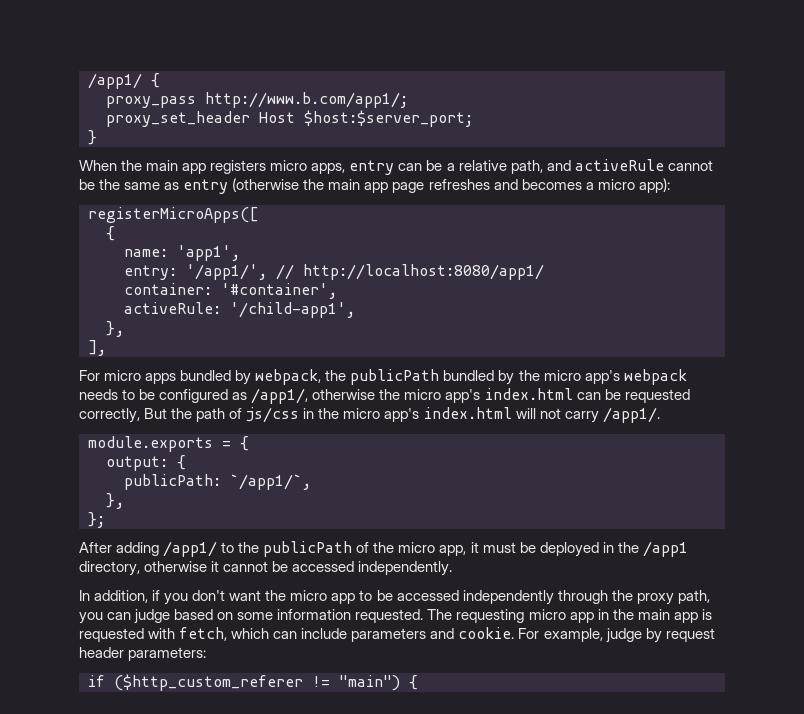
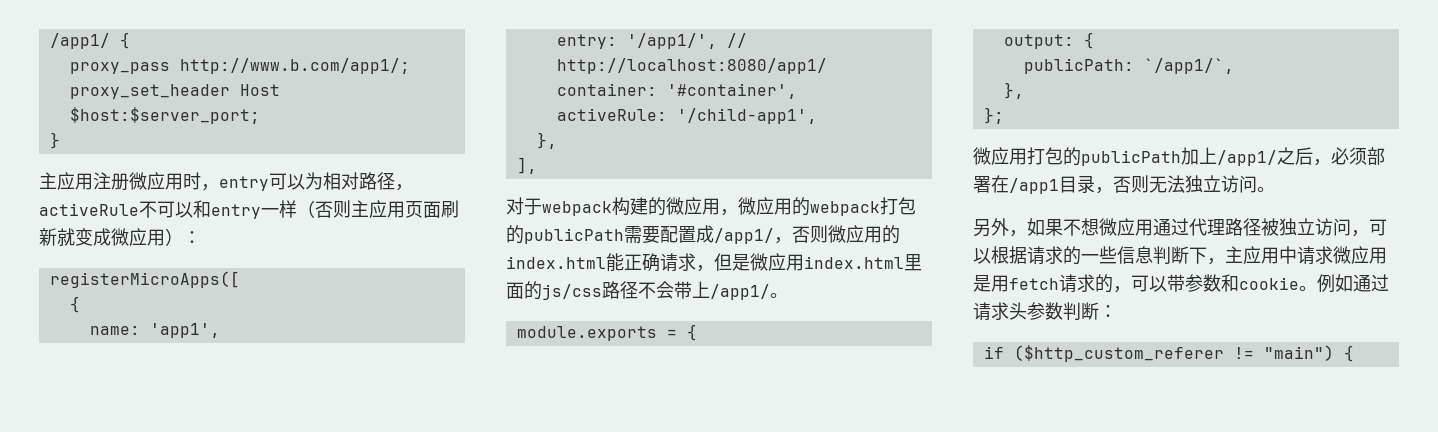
- When the main app registers micro apps, entry can be a relative path, and activeRule cannot be the same as entry (otherwise the main app page refreshes and becomes a micro app):
+ 主应用注册微应用时，entry可以为相对路径，activeRule不可以和entry一样（否则主应用页面刷新就变成微应用）：
- For micro apps bundled by webpack, the publicPath bundled by the micro app's webpack needs to be configured as /app1/, otherwise the micro app's index.html can be requested correctly, But the path of js/css in the micro app's index.html will not carry /app1/.
+ 对于webpack构建的微应用，微应用的webpack打包的publicPath需要配置成/app1/，否则微应用的index.html能正确请求，但是微应用index.html里面的js/css路径不会带上/app1/。
- After adding /app1/ to the publicPath of the micro app, it must be deployed in the /app1 directory, otherwise it cannot be accessed independently.
- In addition, if you don't want the micro app to be accessed independently through the proxy path, you can judge based on some information requested. The requesting micro app in the main app is requested with fetch, which can include parameters and cookie. For example, judge by request header parameters:
+ 微应用打包的publicPath加上/app1/之后，必须部署在/app1目录，否则无法独立访问。
+ 另外，如果不想微应用通过代理路径被独立访问，可以根据请求的一些信息判断下，主应用中请求微应用是用fetch请求的，可以带参数和cookie。例如通过请求头参数判断：

